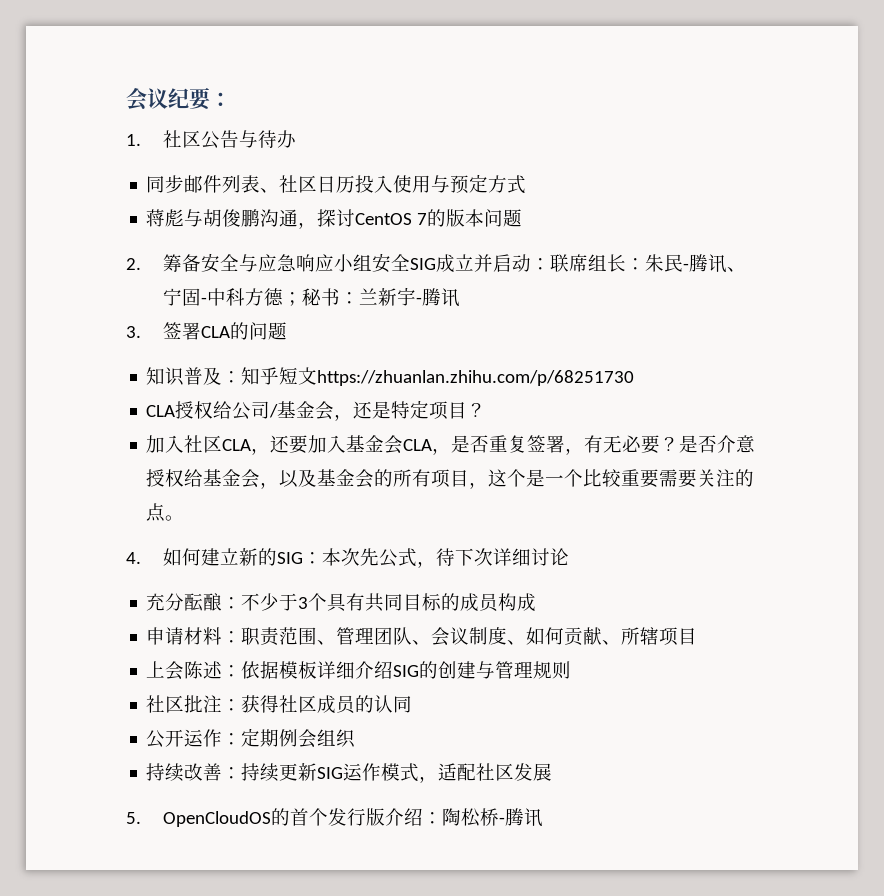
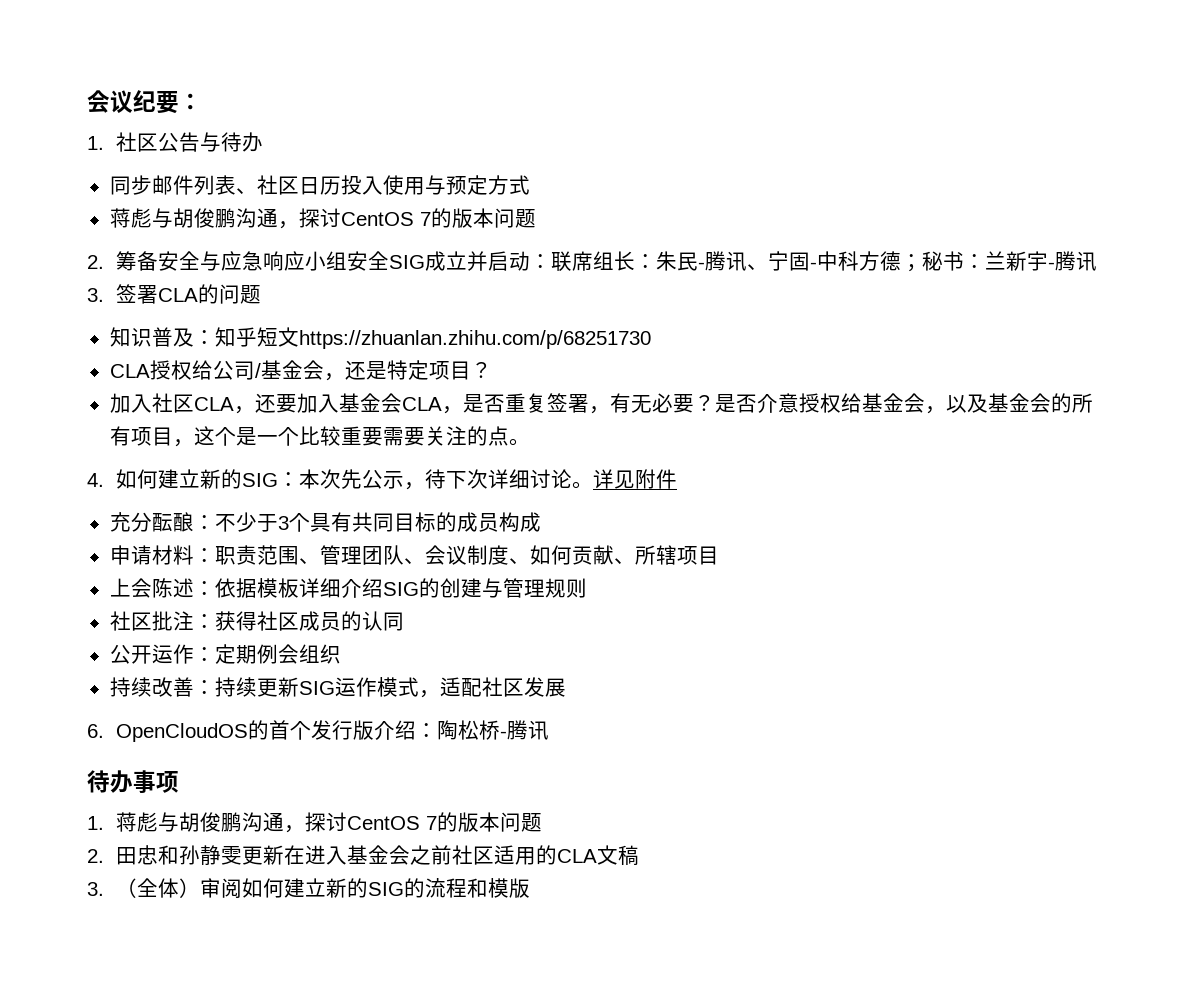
- 4.如何建立新的SIG：本次先公式，待下次详细讨论
+ 4.如何建立新的SIG：本次先公示，待下次详细讨论。详见附件
- 5. OpenCloudOS的首个发行版介绍：陶松桥-腾讯
+ 6. OpenCloudOS的首个发行版介绍：陶松桥-腾讯
+ 待办事项
+ 1.蒋彪与胡俊鹏沟通，探讨CentOS 7的版本问题
+ 2.田忠和孙静雯更新在进入基金会之前社区适用的CLA文稿
+ 3.（全体）审阅如何建立新的SIG的流程和模版

